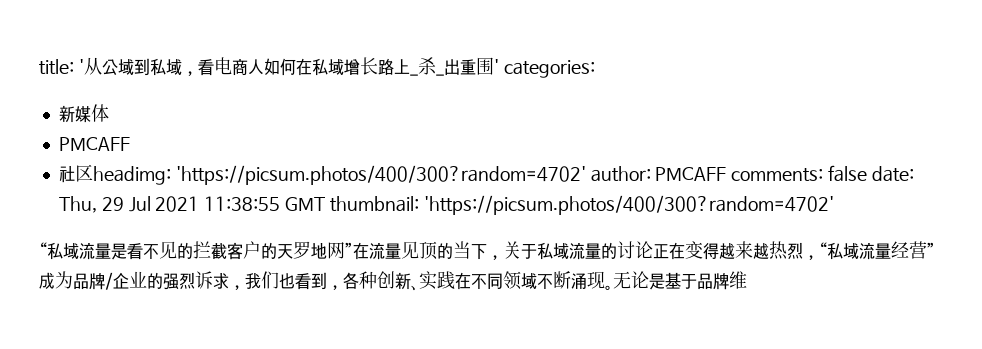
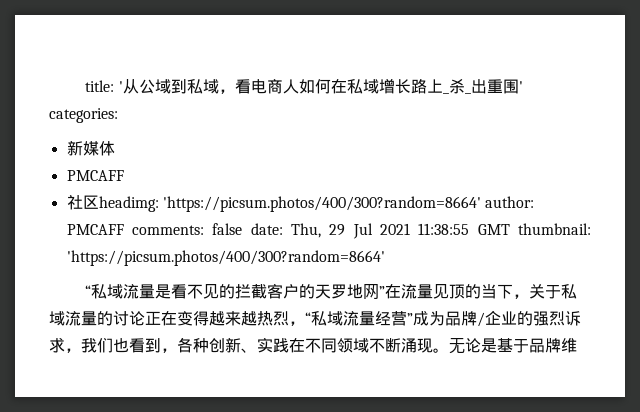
- 社区headimg: 'https://picsum.photos/400/300?random=4702' author: PMCAFF comments: false date: Thu, 29 Jul 2021 11:38:55 GMT thumbnail: 'https://picsum.photos/400/300?random=4702'
+ 社区headimg: 'https://picsum.photos/400/300?random=8664' author: PMCAFF comments: false date: Thu, 29 Jul 2021 11:38:55 GMT thumbnail: 'https://picsum.photos/400/300?random=8664'

